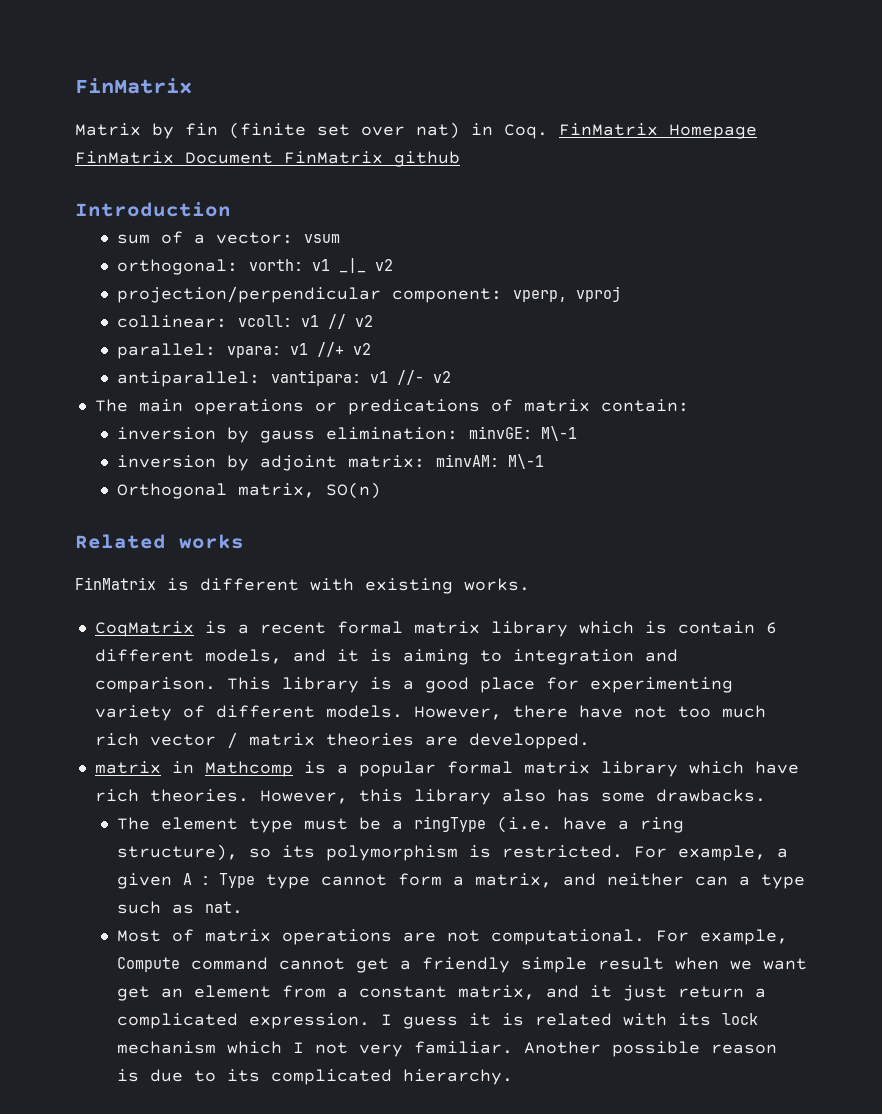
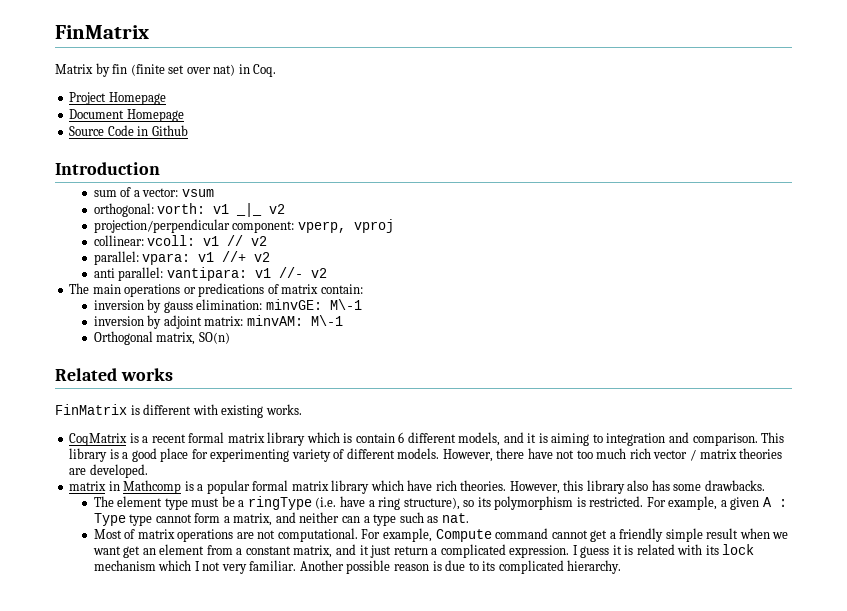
- Matrix by fin (finite set over nat) in Coq. FinMatrix Homepage FinMatrix Document FinMatrix github
+ Matrix by fin (finite set over nat) in Coq.
+ Project Homepage
+ Document Homepage
+ Source Code in Github
- antiparallel: vantipara: v1 //- v2
+ anti parallel: vantipara: v1 //- v2
- However, there have not too much rich vector / matrix theories are developped.
+ However, there have not too much rich vector / matrix theories are developed.

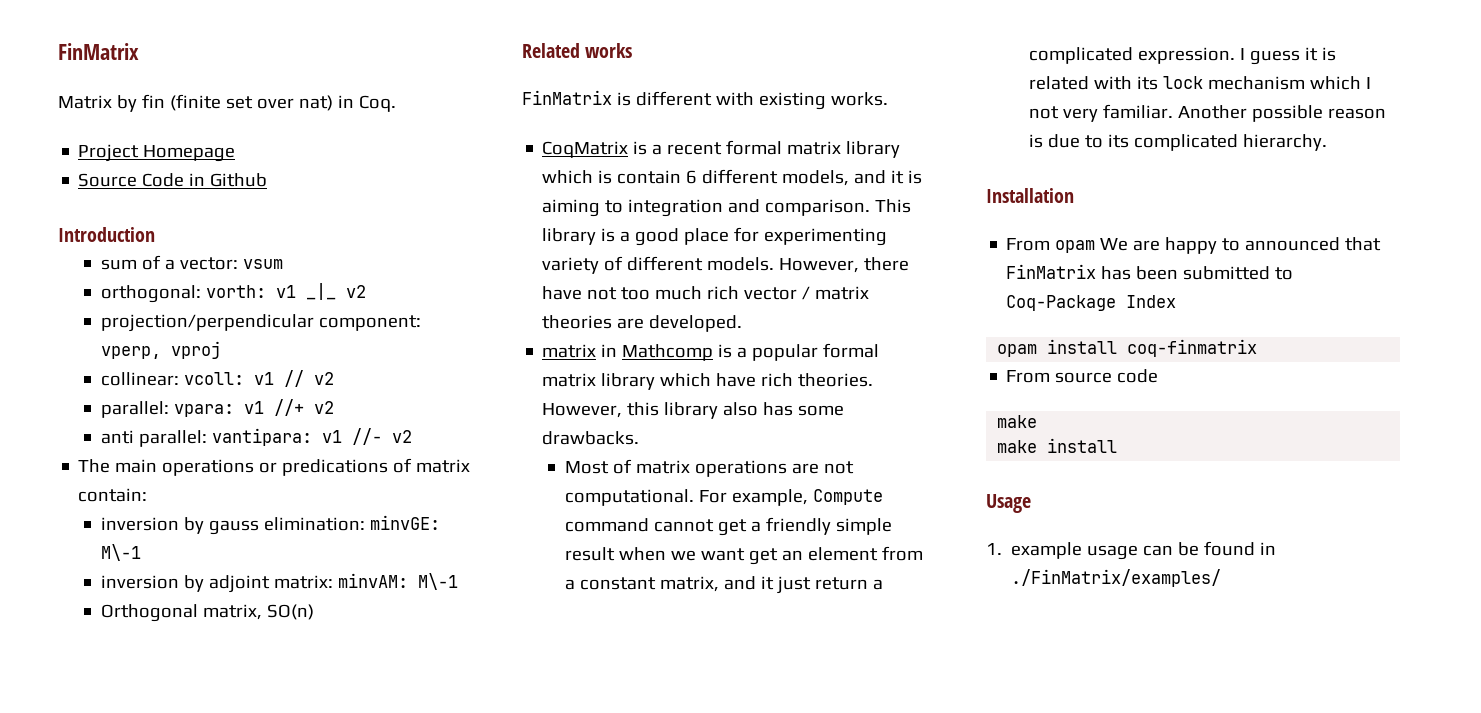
- Document Homepage
- The element type must be a ringType (i.e. have a ring structure), so its polymorphism is restricted. For example, a given A : Type type cannot form a matrix, and neither can a type such as nat.
+ Installation
+ From opam We are happy to announced that FinMatrix has been submitted to Coq-Package Index
+ opam install coq-finmatrix
+ From source code
+ make
+ make install
+ Usage
+ 1. example usage can be found in ./FinMatrix/examples/

